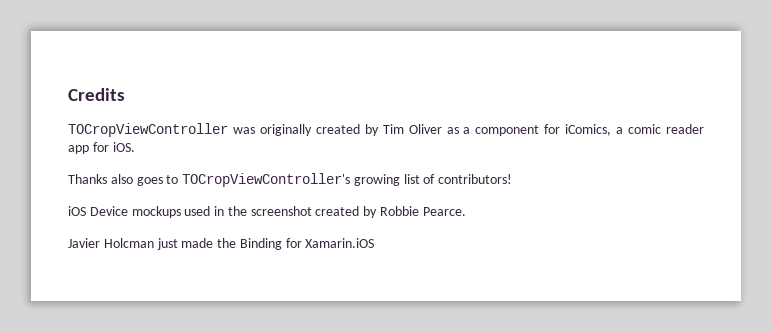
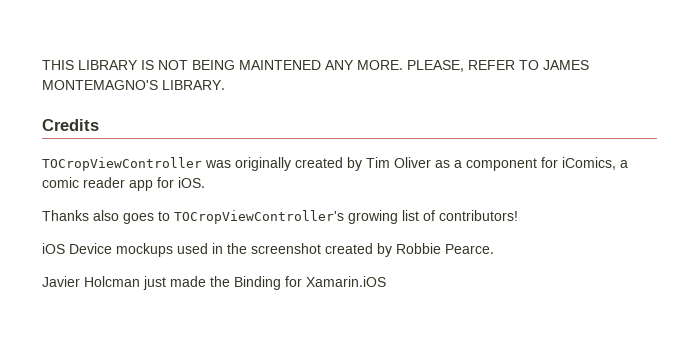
+ THIS LIBRARY IS NOT BEING MAINTENED ANY MORE. PLEASE, REFER TO JAMES MONTEMAGNO'S LIBRARY.

